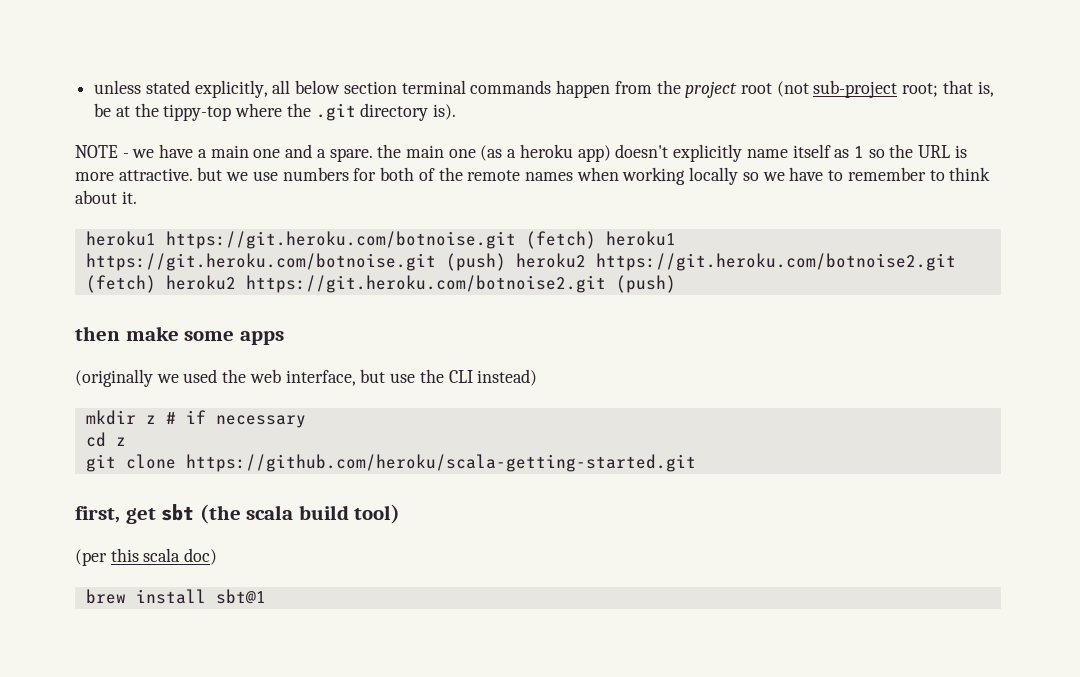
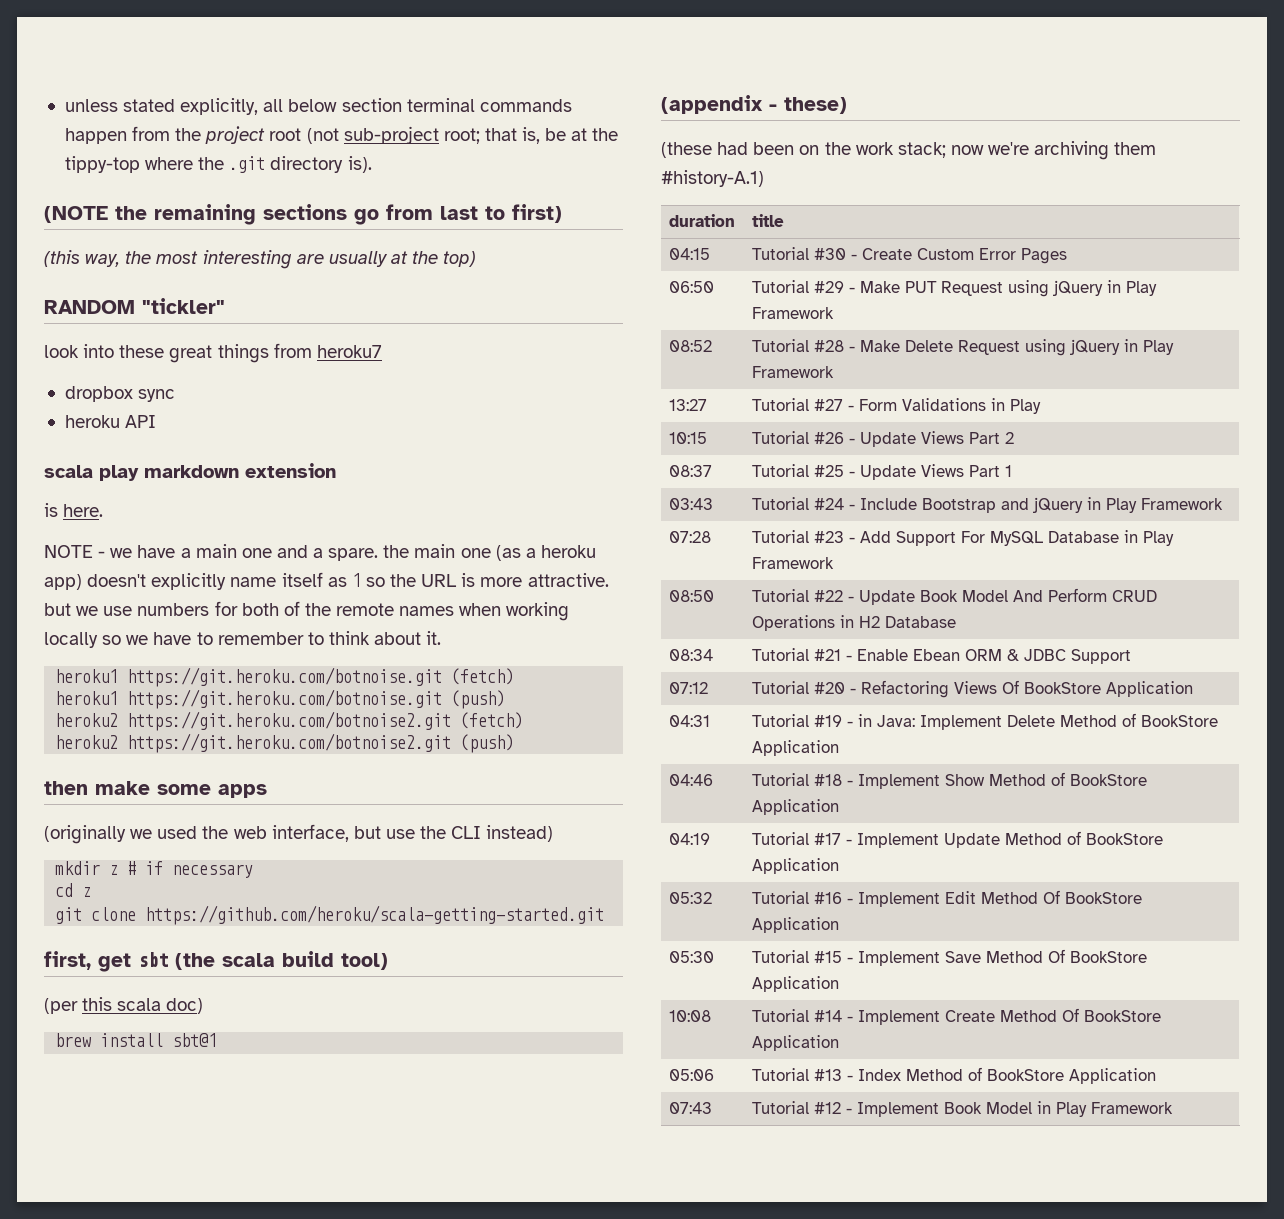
+ (NOTE the remaining sections go from last to first)
+ (this way, the most interesting are usually at the top)
+ RANDOM "tickler"
+ look into these great things from heroku7
+ dropbox sync
+ heroku API
+ scala play markdown extension
+ is here.
- heroku1 https://git.heroku.com/botnoise.git (fetch) heroku1 https://git.heroku.com/botnoise.git (push) heroku2 https://git.heroku.com/botnoise2.git (fetch) heroku2 https://git.heroku.com/botnoise2.git (push)
+ heroku1 https://git.heroku.com/botnoise.git (fetch)
+ heroku1 https://git.heroku.com/botnoise.git (push)
+ heroku2 https://git.heroku.com/botnoise2.git (fetch)
+ heroku2 https://git.heroku.com/botnoise2.git (push)
+ (appendix - these)
+ (these had been on the work stack; now we're archiving them #history-A.1)
+ duration | title
+ 04:15 | Tutorial #30 - Create Custom Error Pages
+ 06:50 | Tutorial #29 - Make PUT Request using jQuery in Play Framework
+ 08:52 | Tutorial #28 - Make Delete Request using jQuery in Play Framework
+ 13:27 | Tutorial #27 - Form Validations in Play
+ 10:15 | Tutorial #26 - Update Views Part 2
+ 08:37 | Tutorial #25 - Update Views Part 1
+ 03:43 | Tutorial #24 - Include Bootstrap and jQuery in Play Framework
+ 07:28 | Tutorial #23 - Add Support For MySQL Database in Play Framework
+ 08:50 | Tutorial #22 - Update Book Model And Perform CRUD Operations in H2 Database
+ 08:34 | Tutorial #21 - Enable Ebean ORM & JDBC Support
+ 07:12 | Tutorial #20 - Refactoring Views Of BookStore Application
+ 04:31 | Tutorial #19 - in Java: Implement Delete Method of BookStore Application
+ 04:46 | Tutorial #18 - Implement Show Method of BookStore Application
+ 04:19 | Tutorial #17 - Implement Update Method of BookStore Application
+ 05:32 | Tutorial #16 - Implement Edit Method Of BookStore Application
+ 05:30 | Tutorial #15 - Implement Save Method Of BookStore Application
+ 10:08 | Tutorial #14 - Implement Create Method Of BookStore Application
+ 05:06 | Tutorial #13 - Index Method of BookStore Application
+ 07:43 | Tutorial #12 - Implement Book Model in Play Framework

